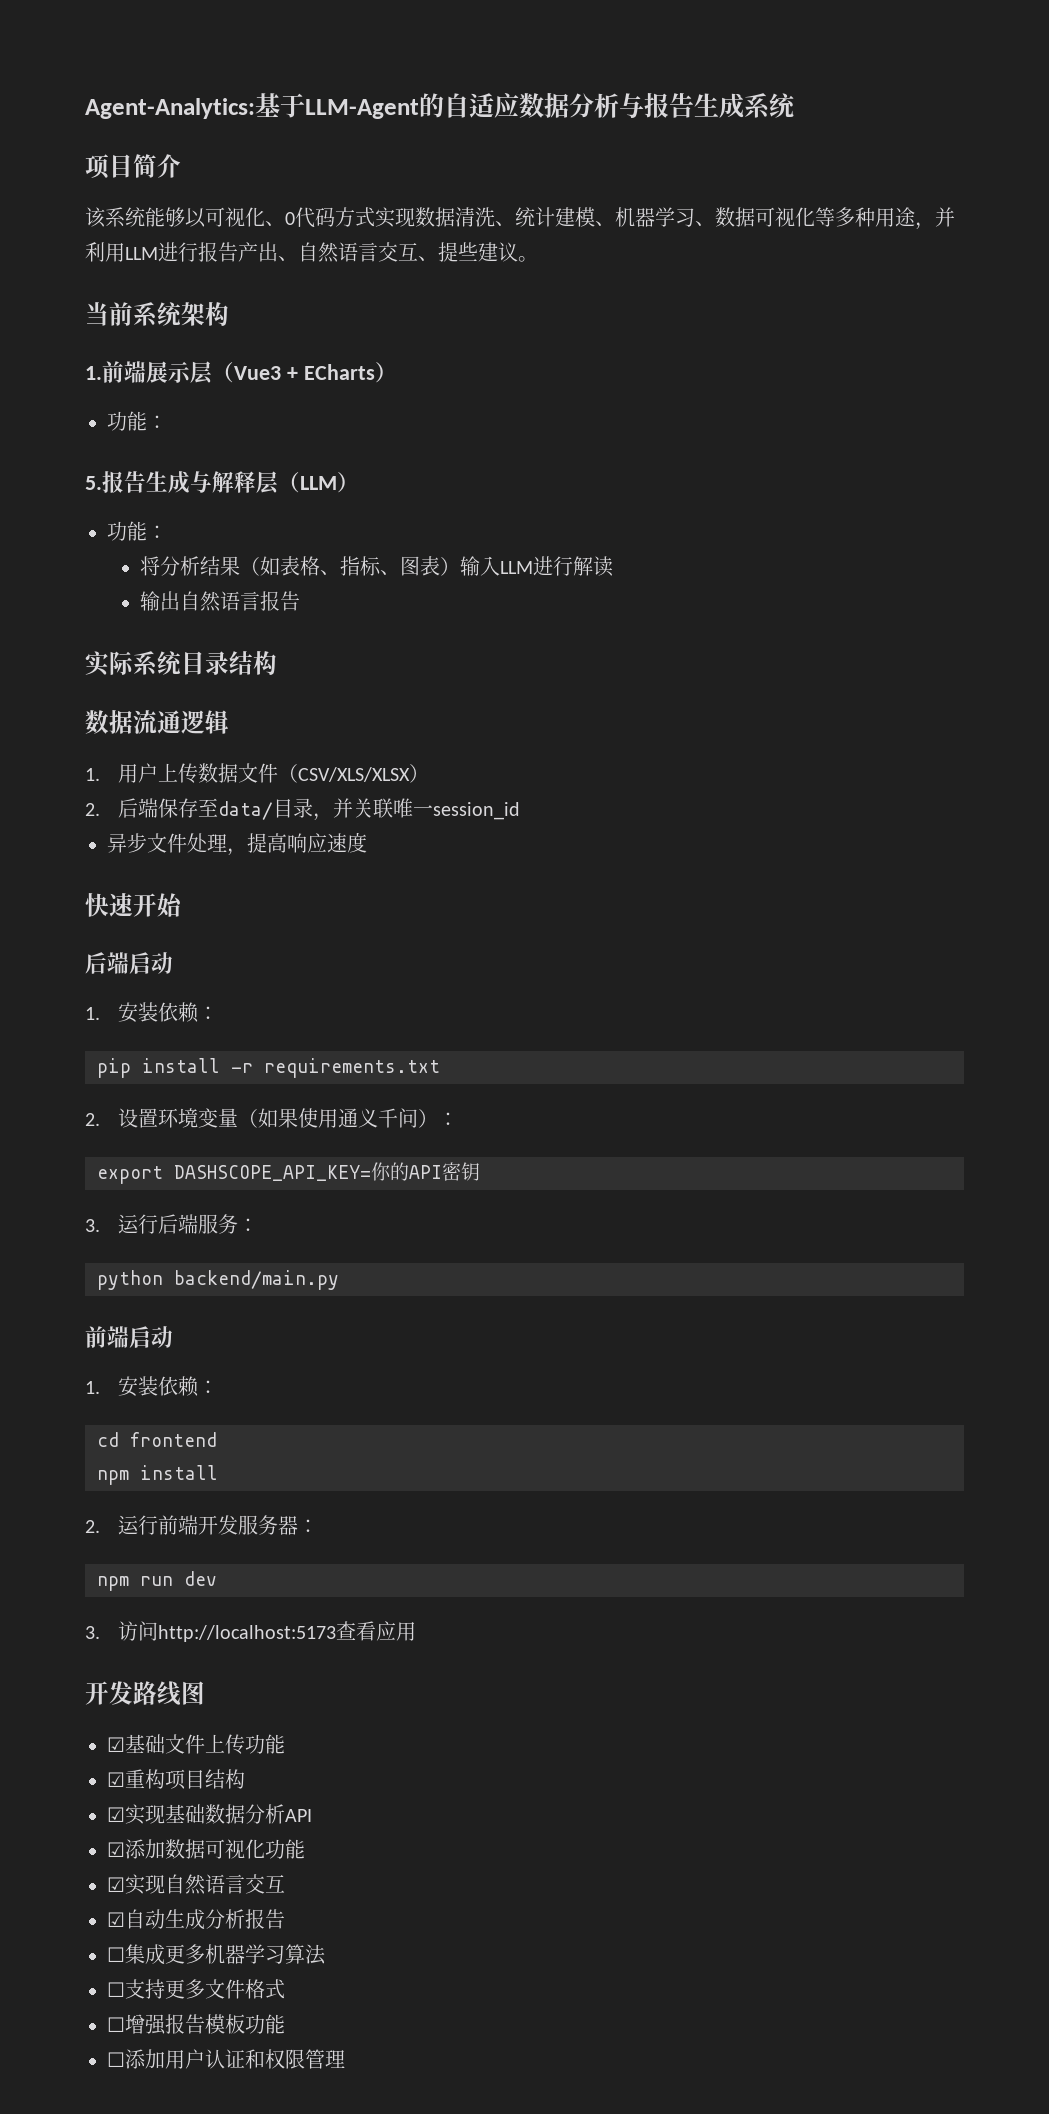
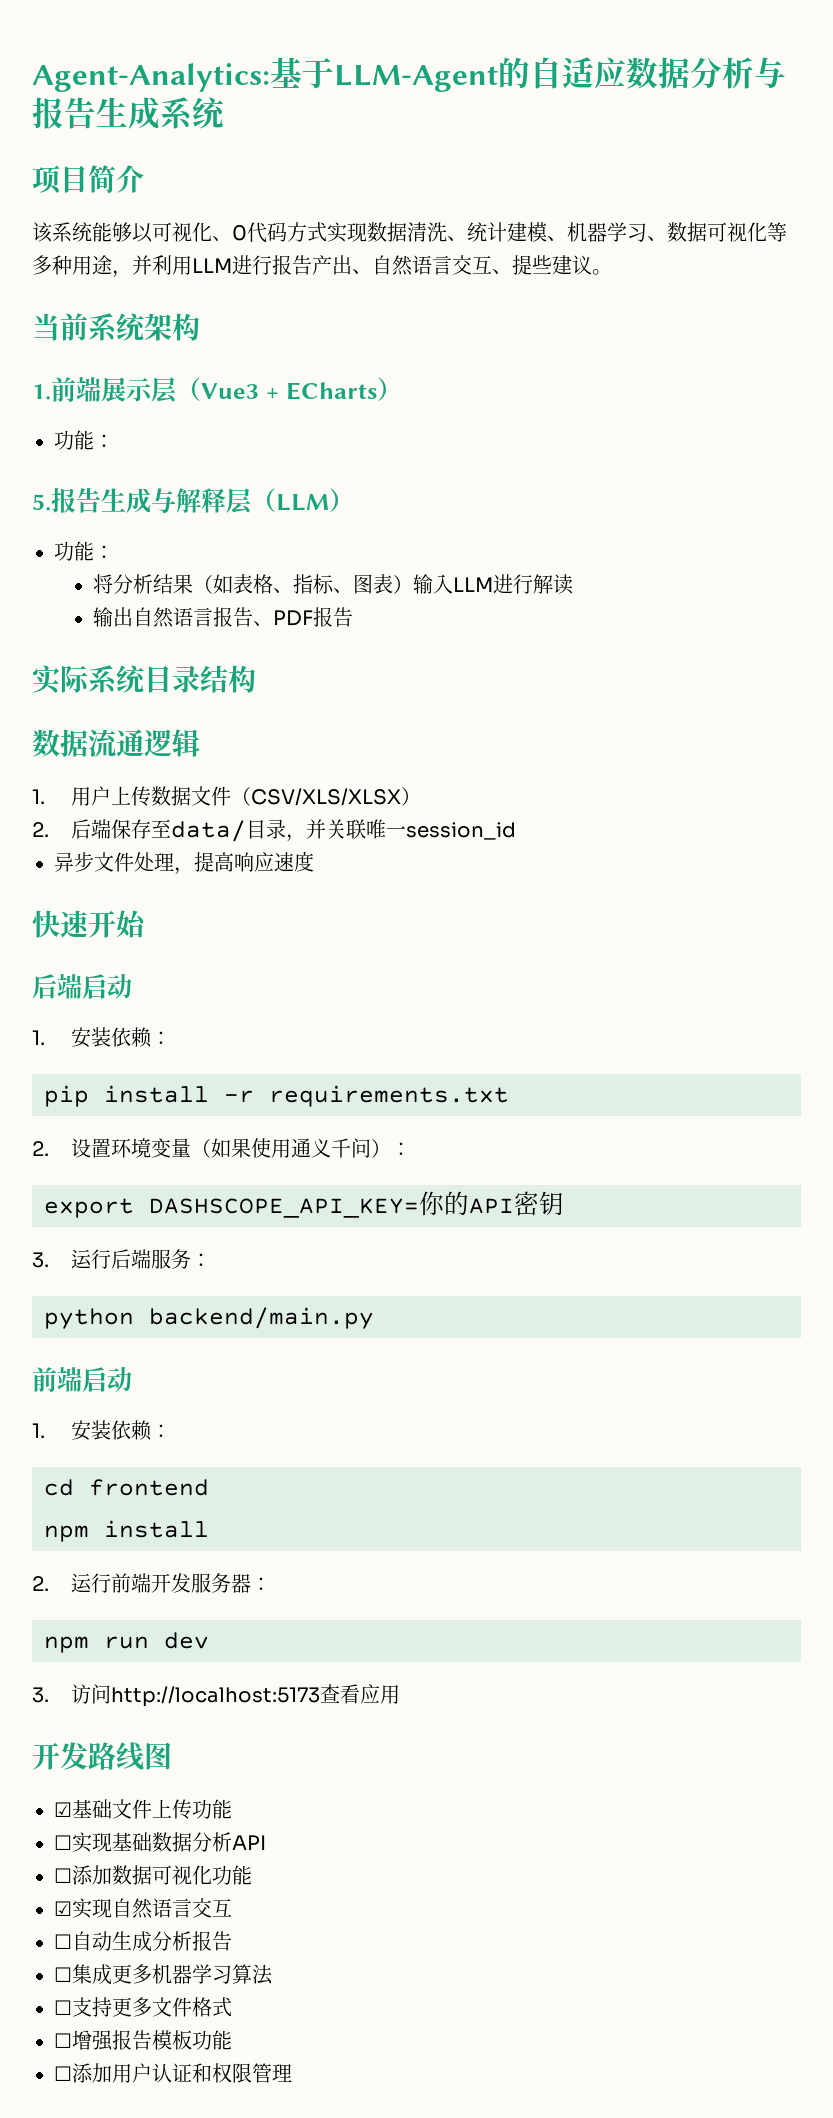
- 输出自然语言报告
+ 输出自然语言报告、PDF报告
- ☑重构项目结构
- ☑实现基础数据分析API
+ ☐实现基础数据分析API
- ☑添加数据可视化功能
+ ☐添加数据可视化功能
- ☑自动生成分析报告
+ ☐自动生成分析报告

